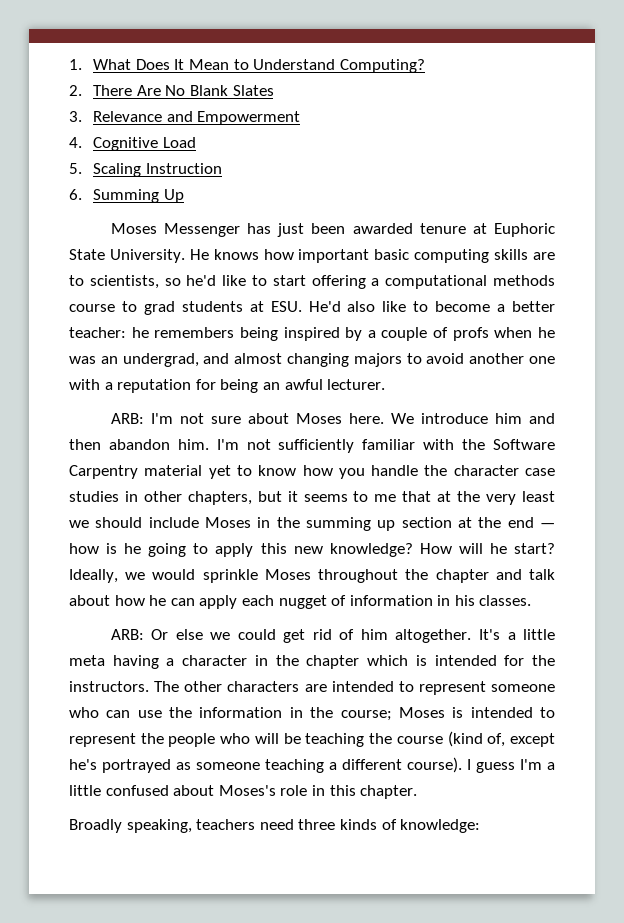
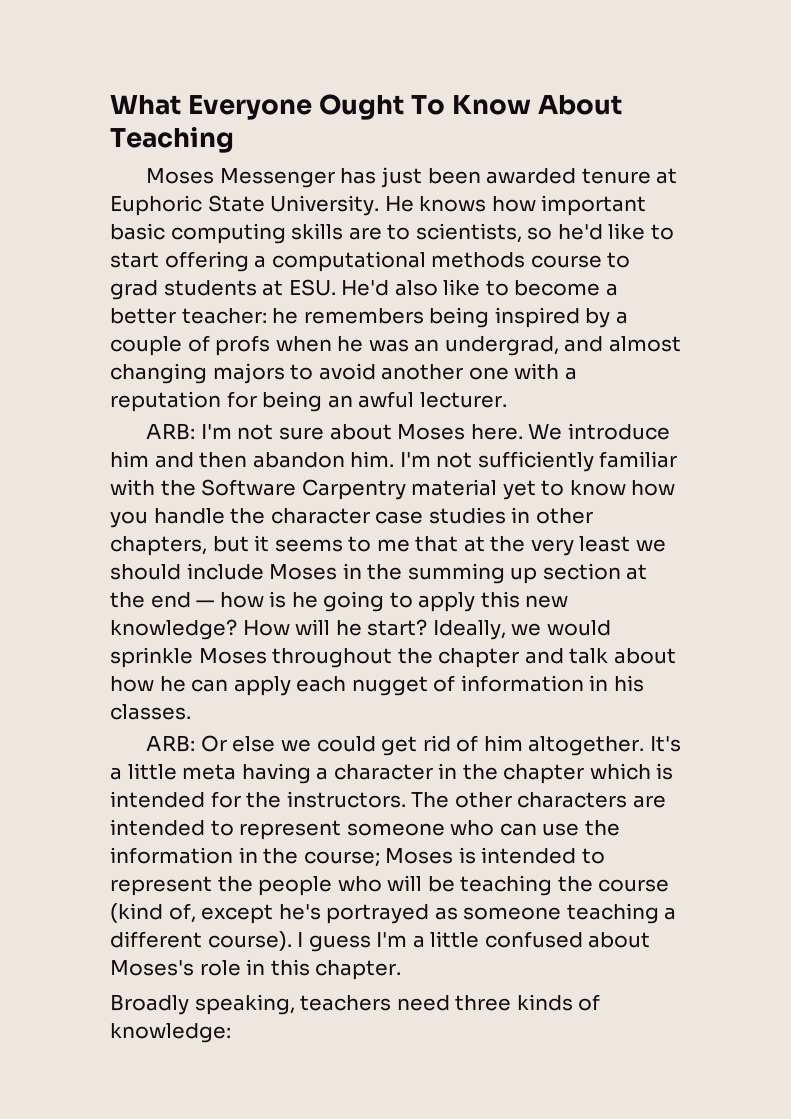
- 1. What Does It Mean to Understand Computing?
- 2. There Are No Blank Slates
- 3. Relevance and Empowerment
- 4. Cognitive Load
- 5. Scaling Instruction
- 6. Summing Up
+ What Everyone Ought To Know About Teaching

